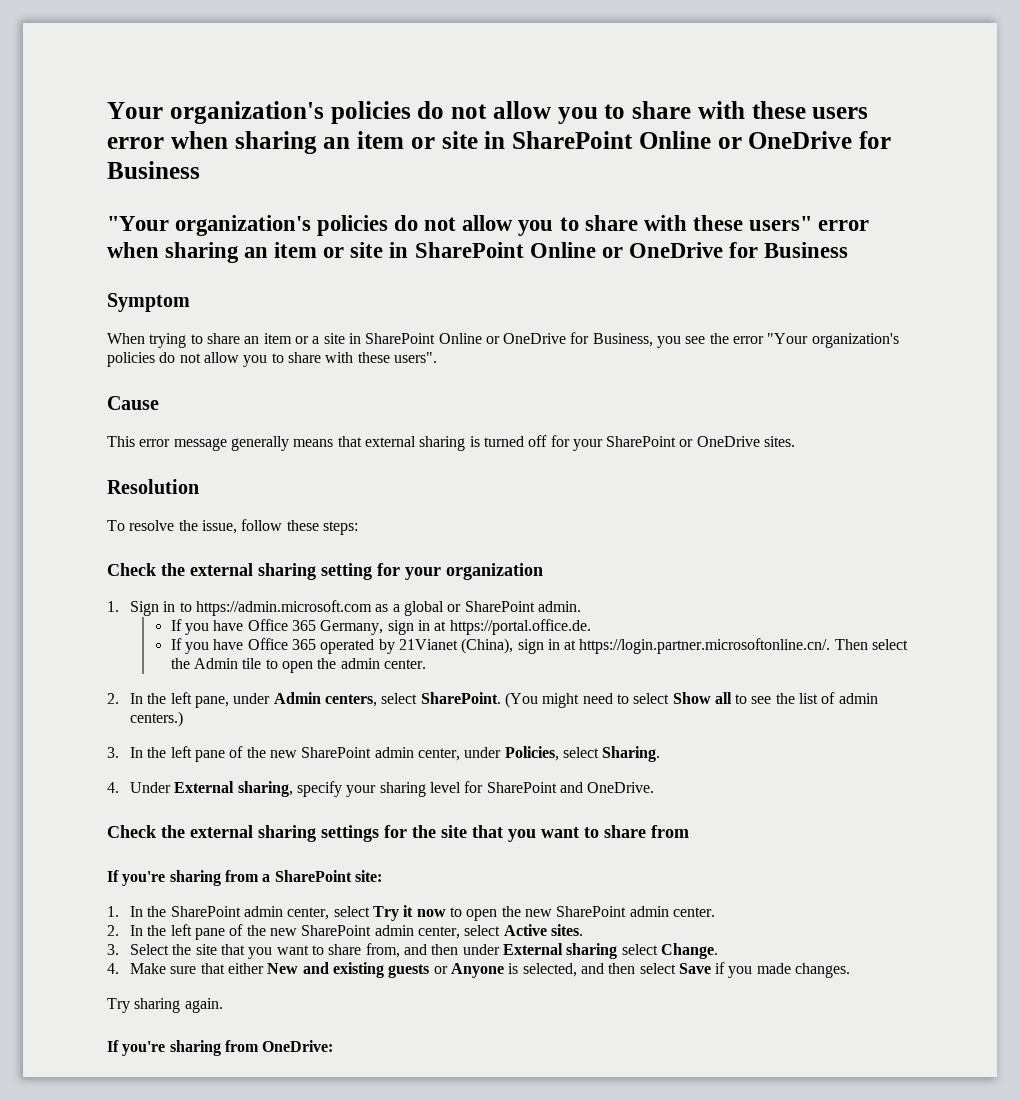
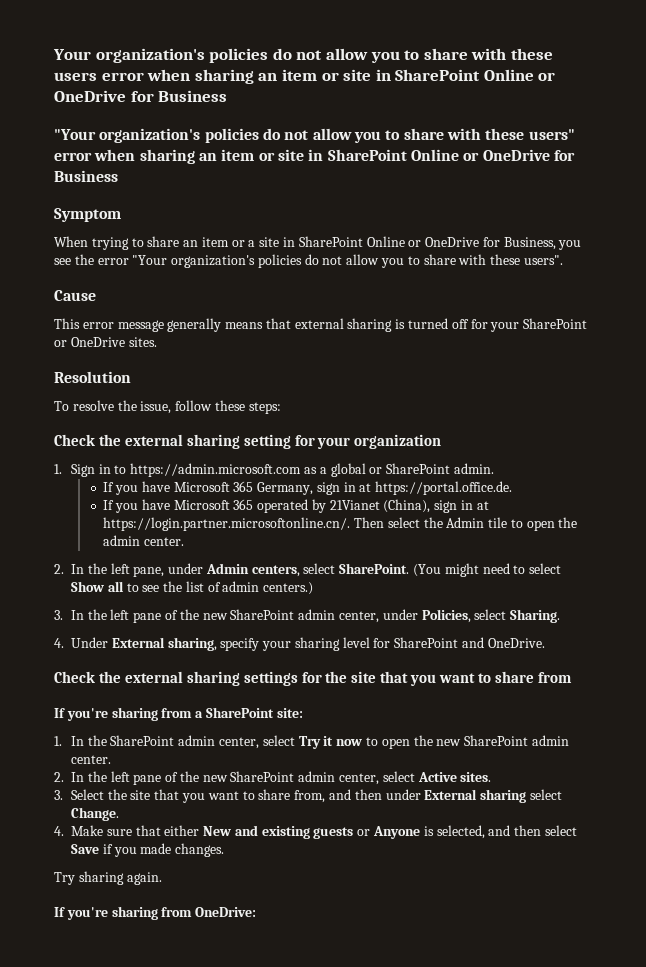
- If you have Office 365 Germany, sign in at https://portal.office.de.
+ If you have Microsoft 365 Germany, sign in at https://portal.office.de.
- If you have Office 365 operated by 21Vianet (China), sign in at https://login.partner.microsoftonline.cn/. Then select the Admin tile to open the admin center.
+ If you have Microsoft 365 operated by 21Vianet (China), sign in at https://login.partner.microsoftonline.cn/. Then select the Admin tile to open the admin center.

